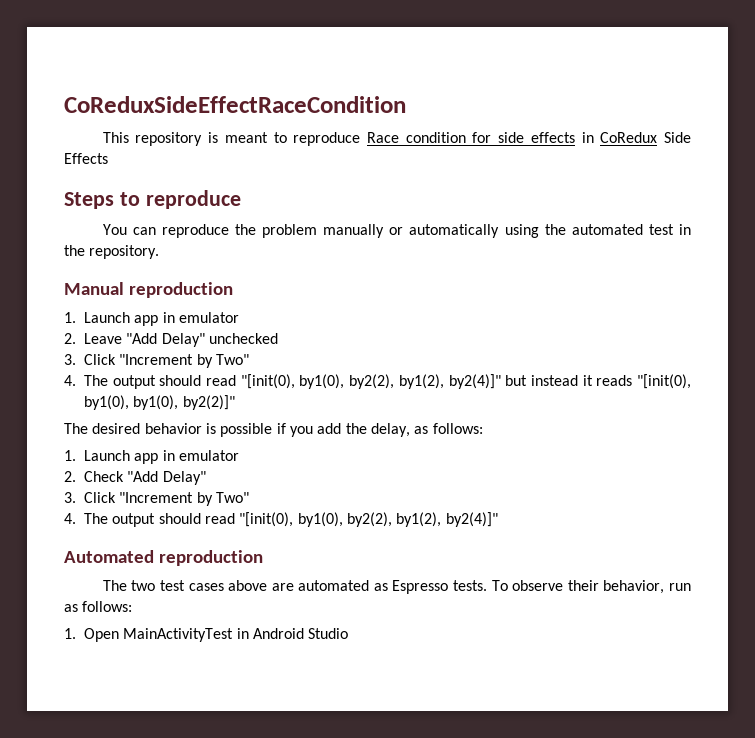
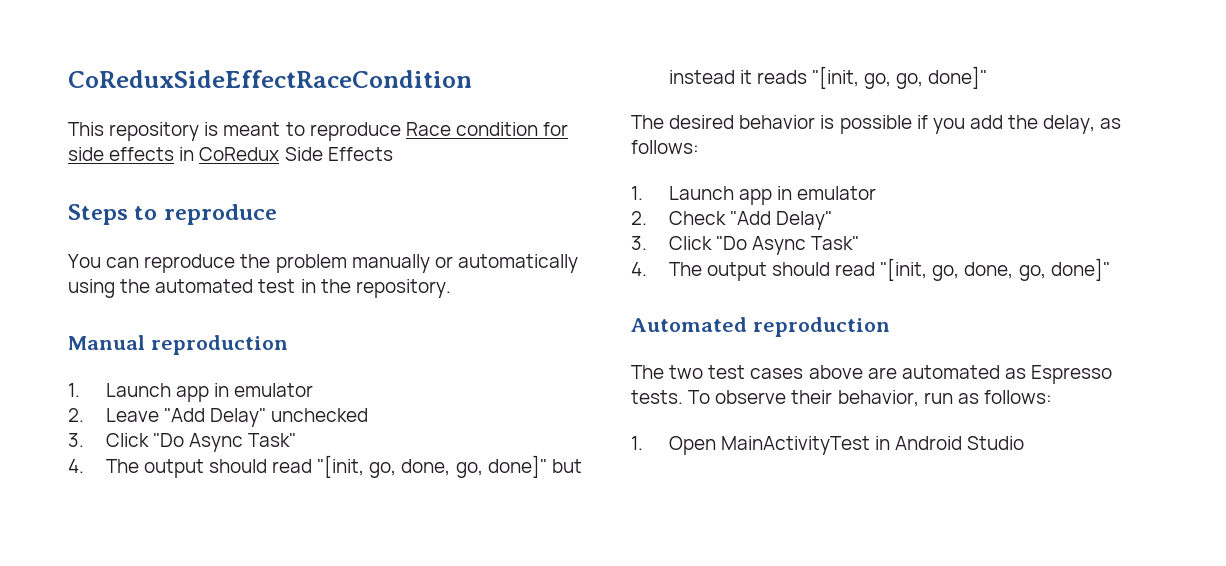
  2. Leave "Add Delay" unchecked
- 3. Click "Increment by Two"
- 4. The output should read "[init(0), by1(0), by2(2), by1(2), by2(4)]" but instead it reads "[init(0), by1(0), by1(0), by2(2)]"
+ 3. Click "Do Async Task"
+ 4. The output should read "[init, go, done, go, done]" but instead it reads "[init, go, go, done]"
  2. Check "Add Delay"
- 3. Click "Increment by Two"
- 4. The output should read "[init(0), by1(0), by2(2), by1(2), by2(4)]"
+ 3. Click "Do Async Task"
+ 4. The output should read "[init, go, done, go, done]"

